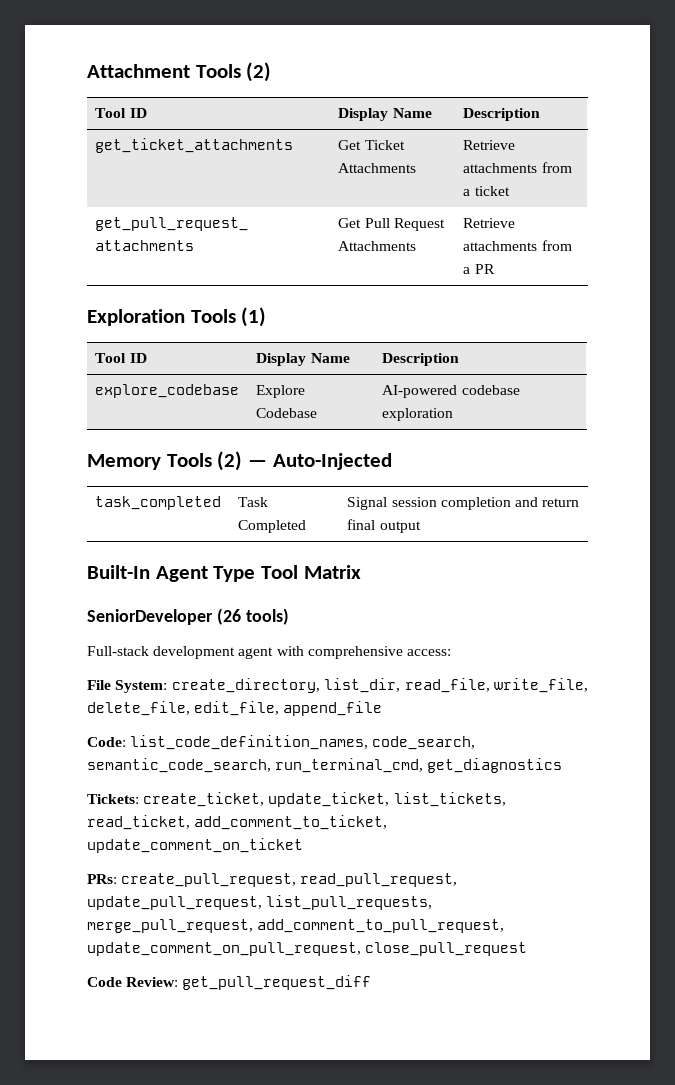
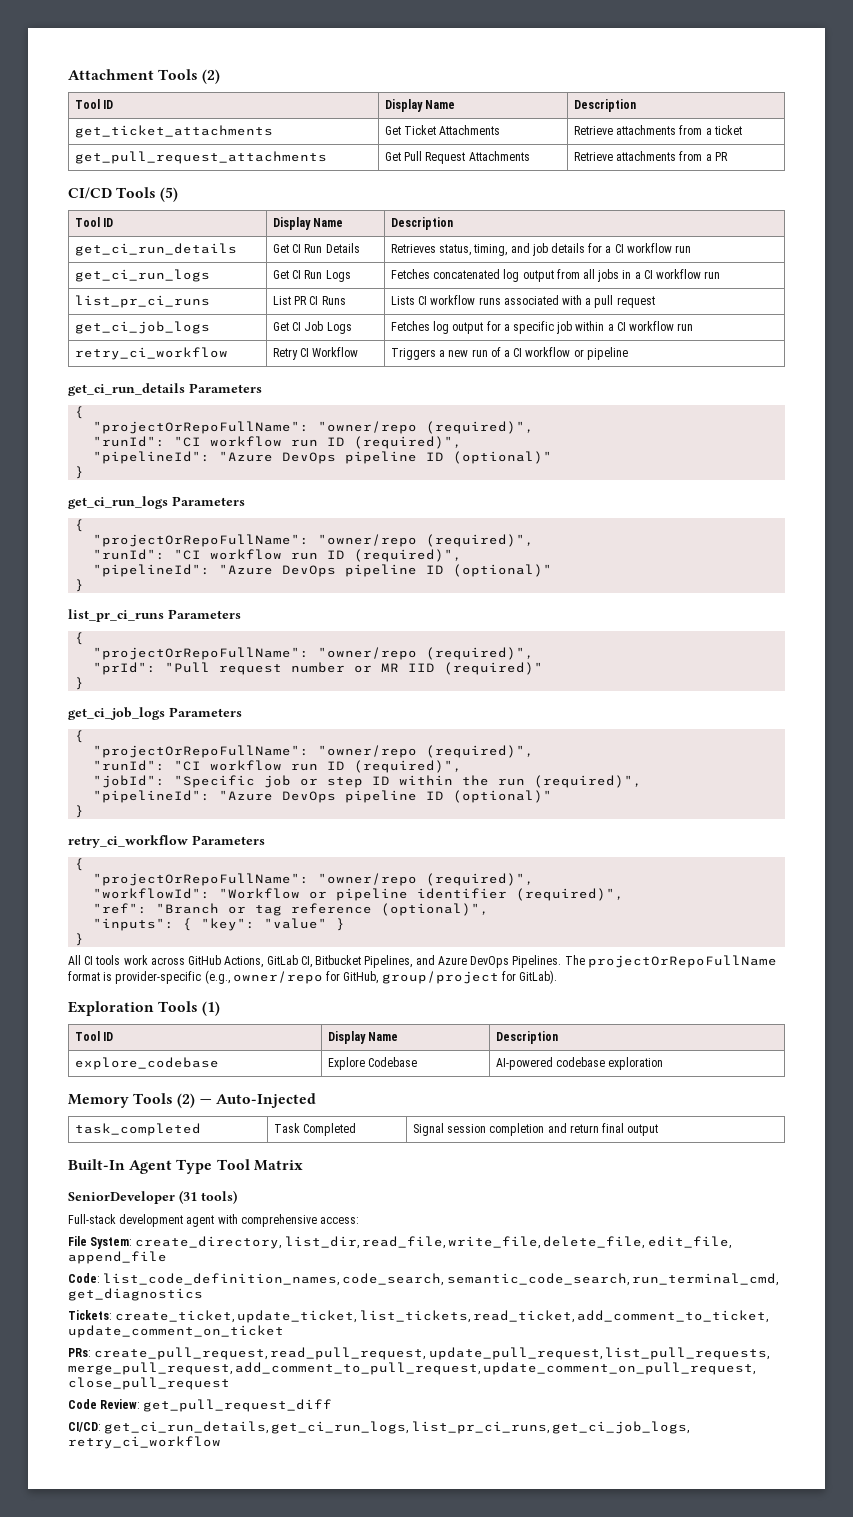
+ CI/CD Tools (5)
+ Tool ID | Display Name | Description
+ get_ci_run_details | Get CI Run Details | Retrieves status, timing, and job details for a CI workflow run
+ get_ci_run_logs | Get CI Run Logs | Fetches concatenated log output from all jobs in a CI workflow run
+ list_pr_ci_runs | List PR CI Runs | Lists CI workflow runs associated with a pull request
+ get_ci_job_logs | Get CI Job Logs | Fetches log output for a specific job within a CI workflow run
+ retry_ci_workflow | Retry CI Workflow | Triggers a new run of a CI workflow or pipeline
+ get_ci_run_details Parameters
+ {
+ "projectOrRepoFullName": "owner/repo (required)",
+ "runId": "CI workflow run ID (required)",
+ "pipelineId": "Azure DevOps pipeline ID (optional)"
+ }
+ get_ci_run_logs Parameters
+ {
+ "projectOrRepoFullName": "owner/repo (required)",
+ "runId": "CI workflow run ID (required)",
+ "pipelineId": "Azure DevOps pipeline ID (optional)"
+ }
+ list_pr_ci_runs Parameters
+ {
+ "projectOrRepoFullName": "owner/repo (required)",
+ "prId": "Pull request number or MR IID (required)"
+ }
+ get_ci_job_logs Parameters
+ {
+ "projectOrRepoFullName": "owner/repo (required)",
+ "runId": "CI workflow run ID (required)",
+ "jobId": "Specific job or step ID within the run (required)",
+ "pipelineId": "Azure DevOps pipeline ID (optional)"
+ }
+ retry_ci_workflow Parameters
+ {
+ "projectOrRepoFullName": "owner/repo (required)",
+ "workflowId": "Workflow or pipeline identifier (required)",
+ "ref": "Branch or tag reference (optional)",
+ "inputs": { "key": "value" }
+ }
+ All CI tools work across GitHub Actions, GitLab CI, Bitbucket Pipelines, and Azure DevOps Pipelines. The projectOrRepoFullName format is provider-specific (e.g., owner/repo for GitHub, group/project for GitLab).
- SeniorDeveloper (26 tools)
+ SeniorDeveloper (31 tools)
+ CI/CD: get_ci_run_details, get_ci_run_logs, list_pr_ci_runs, get_ci_job_logs, retry_ci_workflow

